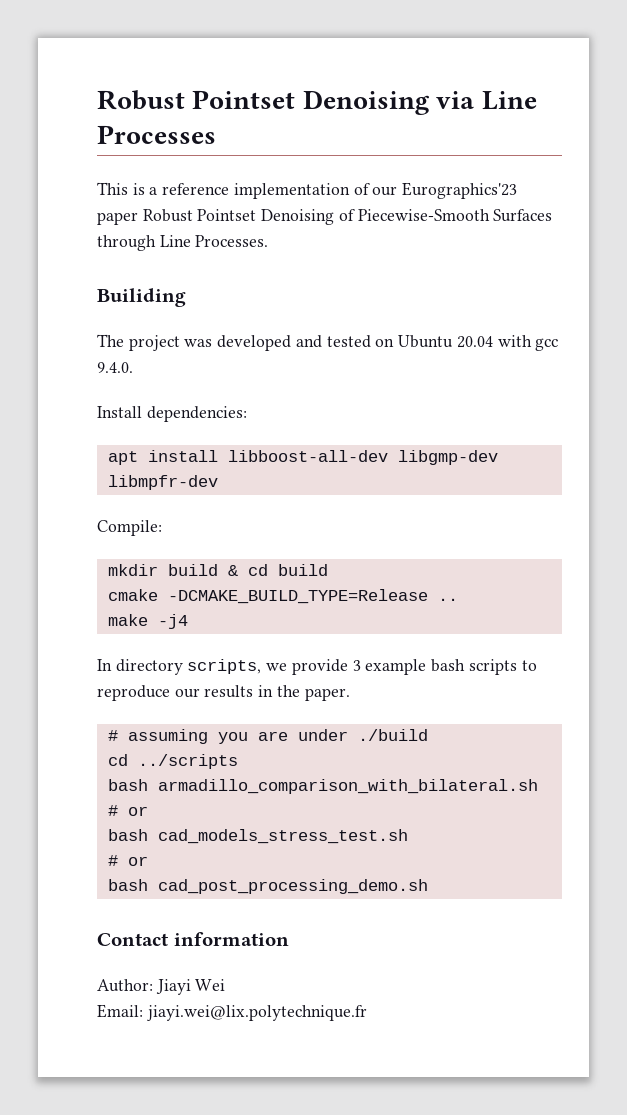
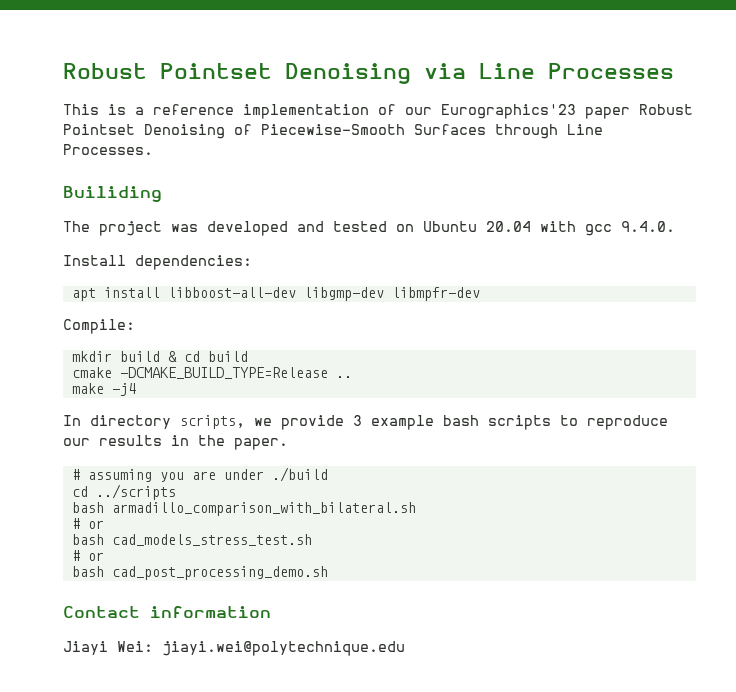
- Author: Jiayi Wei
- Email: jiayi.wei@lix.polytechnique.fr
+ Jiayi Wei: jiayi.wei@polytechnique.edu

